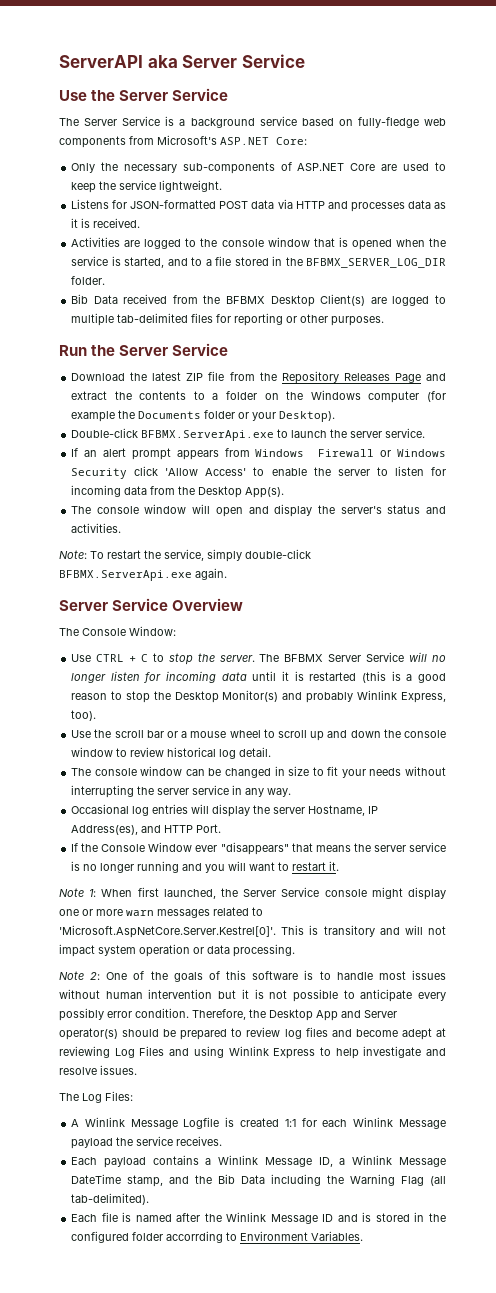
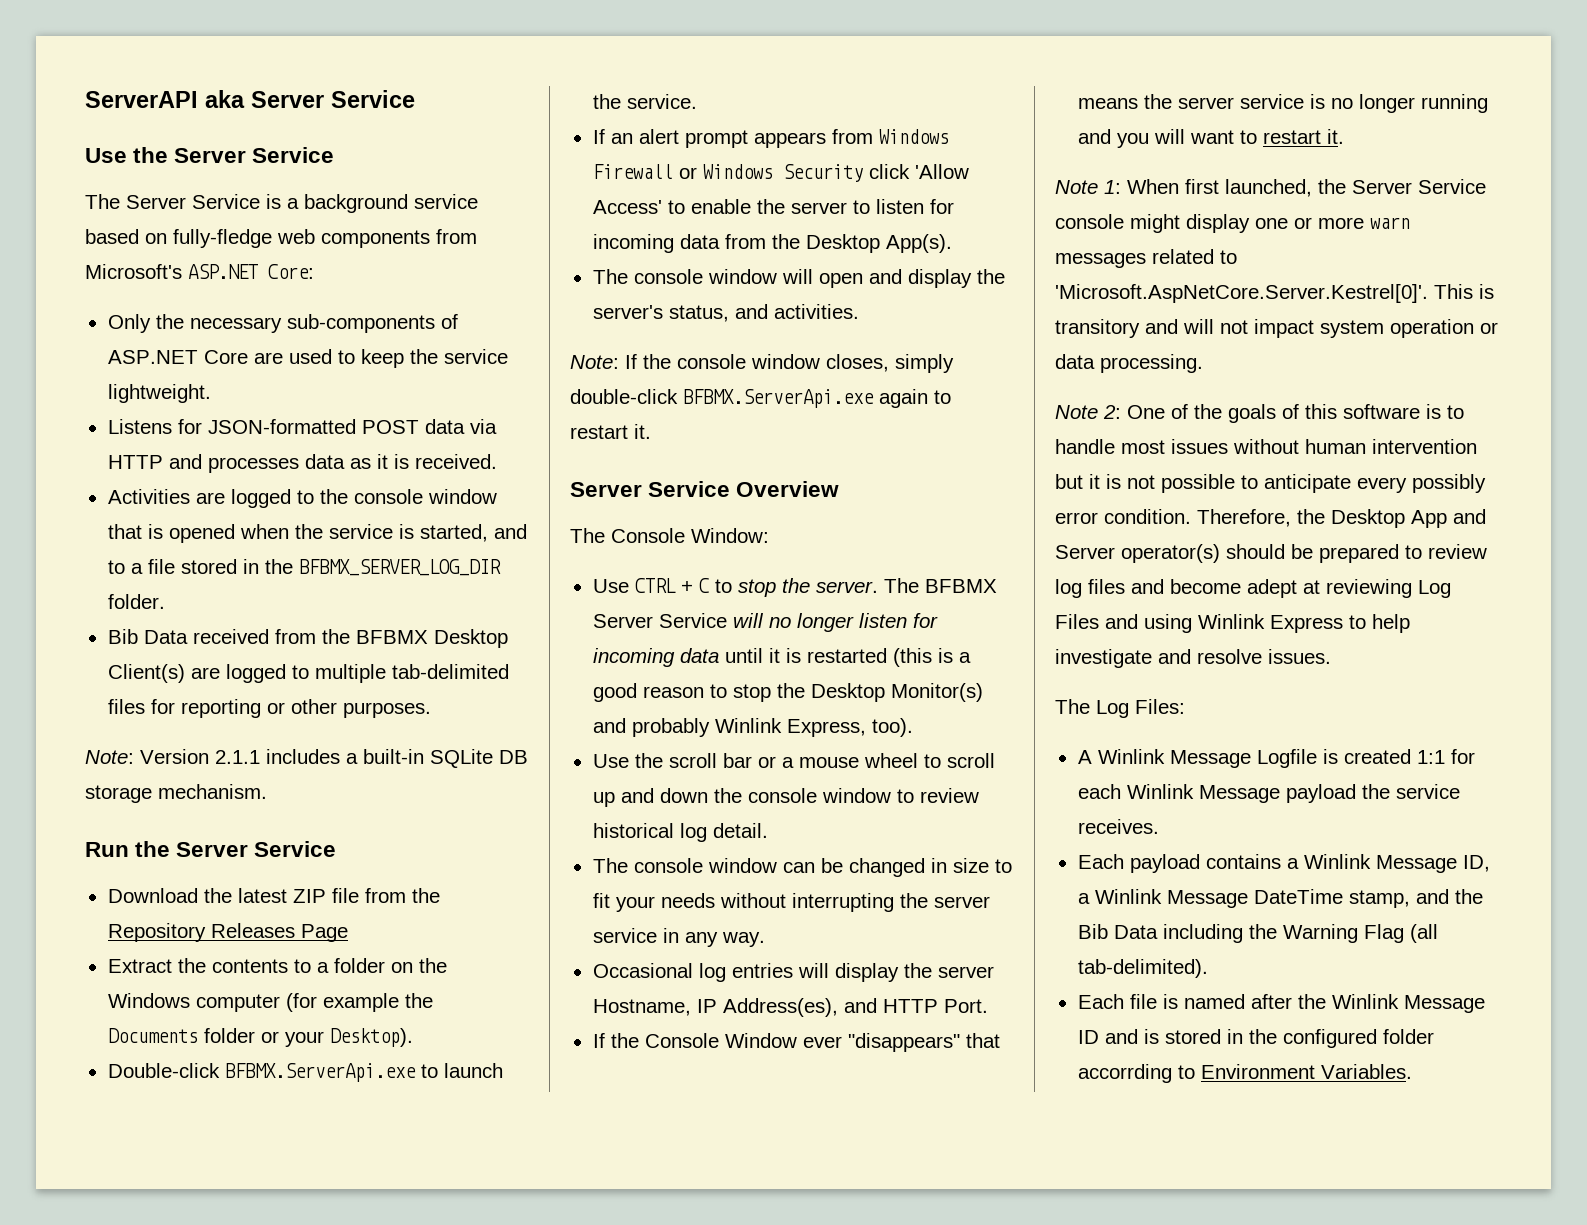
+ Note: Version 2.1.1 includes a built-in SQLite DB storage mechanism.
- Download the latest ZIP file from the Repository Releases Page and extract the contents to a folder on the Windows computer (for example the Documents folder or your Desktop).
+ Download the latest ZIP file from the Repository Releases Page
+ Extract the contents to a folder on the Windows computer (for example the Documents folder or your Desktop).
- Double-click BFBMX.ServerApi.exe to launch the server service.
+ Double-click BFBMX.ServerApi.exe to launch the service.
- The console window will open and display the server's status and activities.
+ The console window will open and display the server's status, and activities.
- Note: To restart the service, simply double-click BFBMX.ServerApi.exe again.
+ Note: If the console window closes, simply double-click BFBMX.ServerApi.exe again to restart it.

